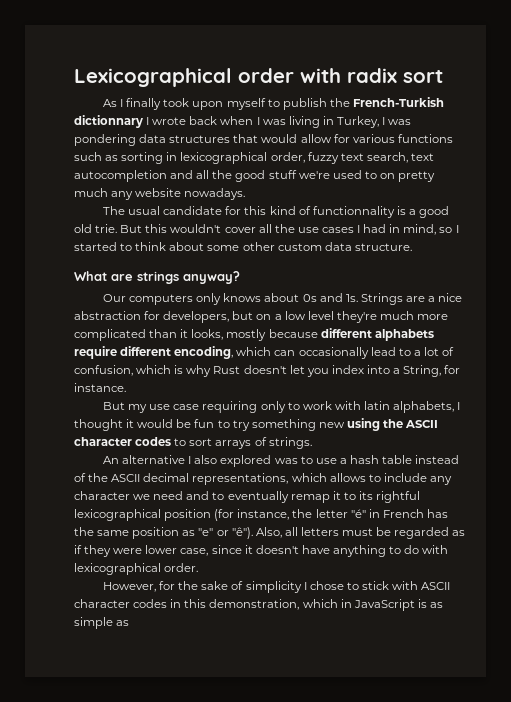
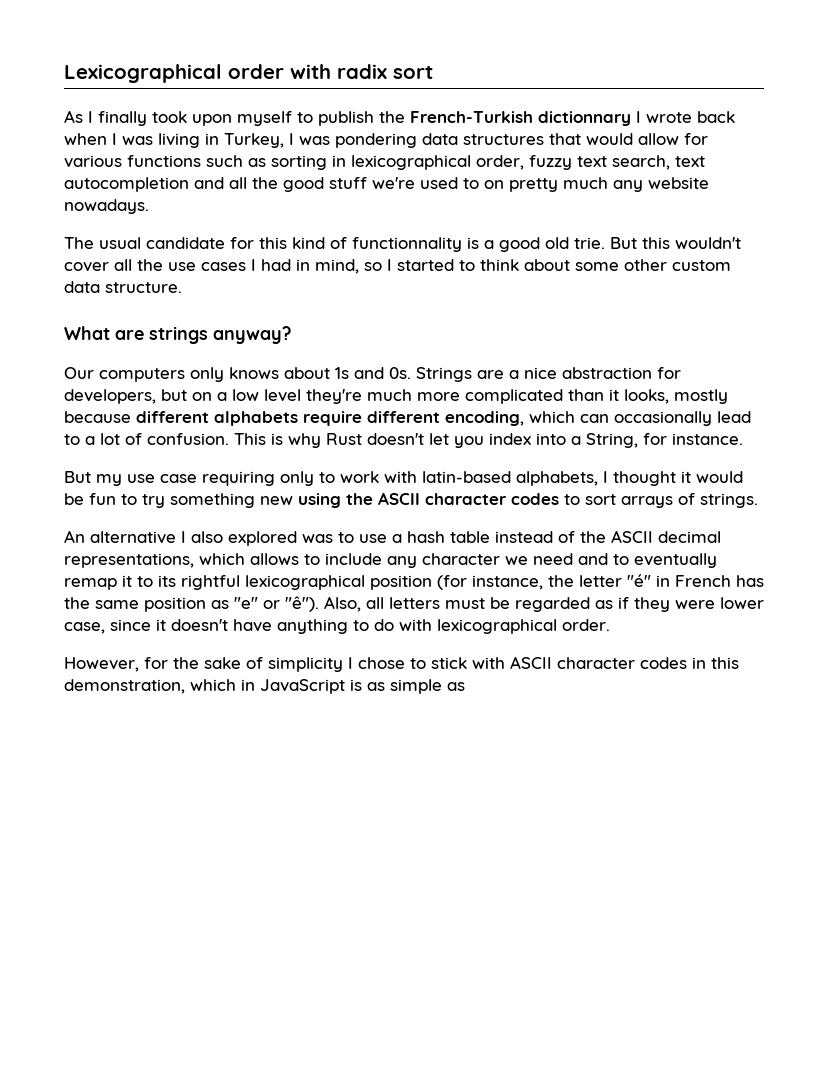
- Our computers only knows about 0s and 1s.
+ Our computers only knows about 1s and 0s.
- Strings are a nice abstraction for developers, but on a low level they're much more complicated than it looks, mostly because different alphabets require different encoding, which can occasionally lead to a lot of confusion, which is why Rust doesn't let you index into a String, for instance.
+ Strings are a nice abstraction for developers, but on a low level they're much more complicated than it looks, mostly because different alphabets require different encoding, which can occasionally lead to a lot of confusion. This is why Rust doesn't let you index into a String, for instance.
- But my use case requiring only to work with latin alphabets, I thought it would be fun to try something new using the ASCII character codes to sort arrays of strings.
+ But my use case requiring only to work with latin-based alphabets, I thought it would be fun to try something new using the ASCII character codes to sort arrays of strings.

